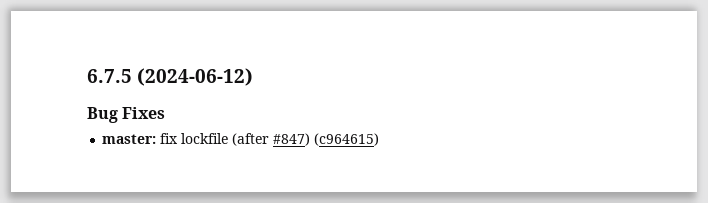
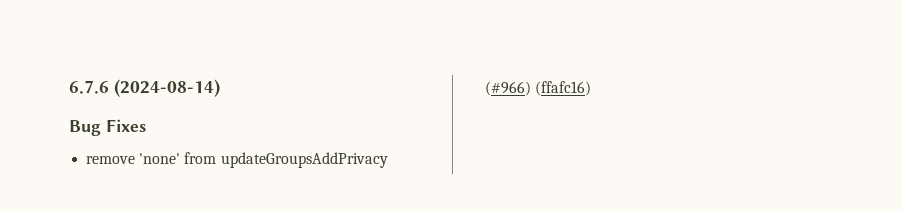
- 6.7.5 (2024-06-12)
+ 6.7.6 (2024-08-14)
- master: fix lockfile (after #847) (c964615)
+ remove 'none' from updateGroupsAddPrivacy (#966) (ffafc16)

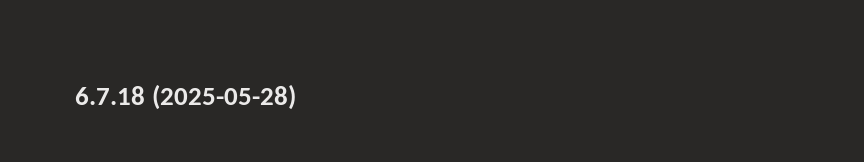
- 6.7.6 (2024-08-14)
- Bug Fixes
- remove 'none' from updateGroupsAddPrivacy (#966) (ffafc16)
+ 6.7.18 (2025-05-28)

